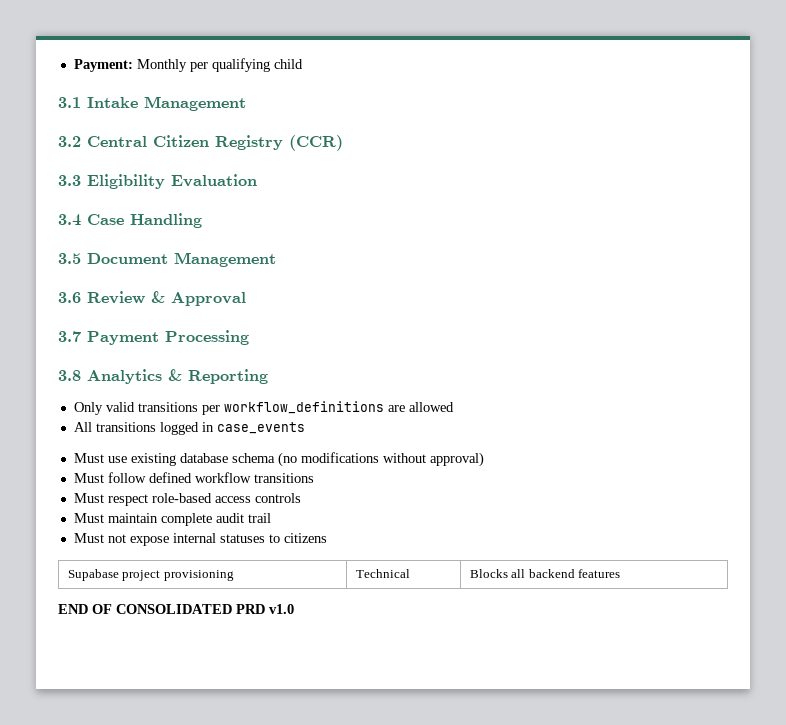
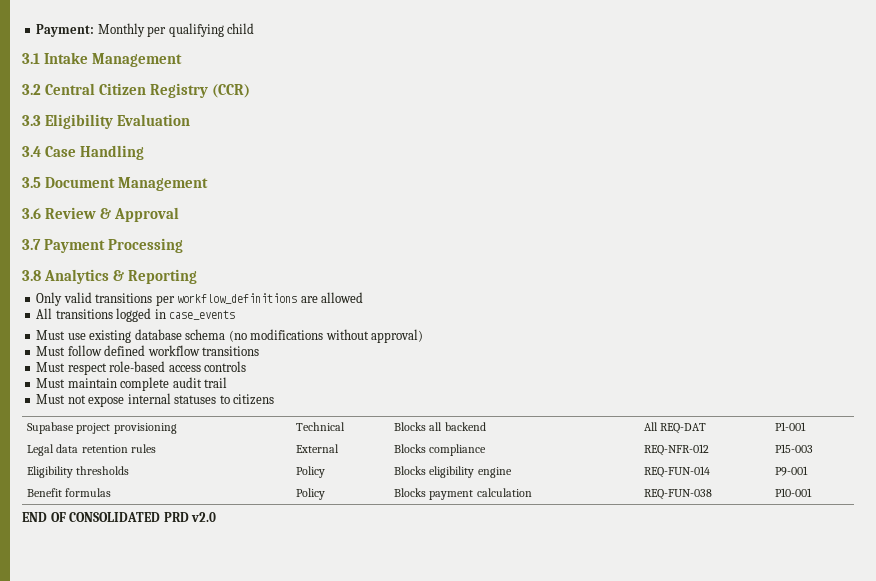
- Supabase project provisioning | Technical | Blocks all backend features
+ Supabase project provisioning | Technical | Blocks all backend | All REQ-DAT | P1-001
+ Legal data retention rules | External | Blocks compliance | REQ-NFR-012 | P15-003
+ Eligibility thresholds | Policy | Blocks eligibility engine | REQ-FUN-014 | P9-001
+ Benefit formulas | Policy | Blocks payment calculation | REQ-FUN-038 | P10-001
- END OF CONSOLIDATED PRD v1.0
+ END OF CONSOLIDATED PRD v2.0

